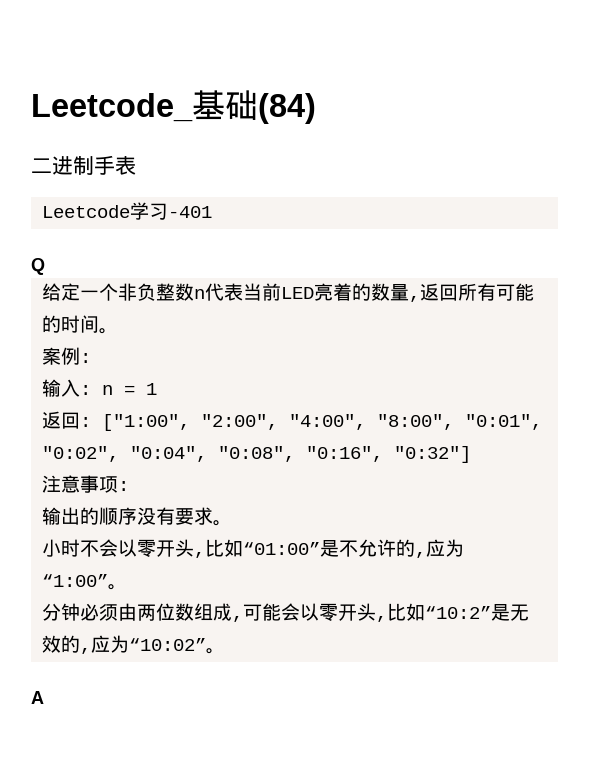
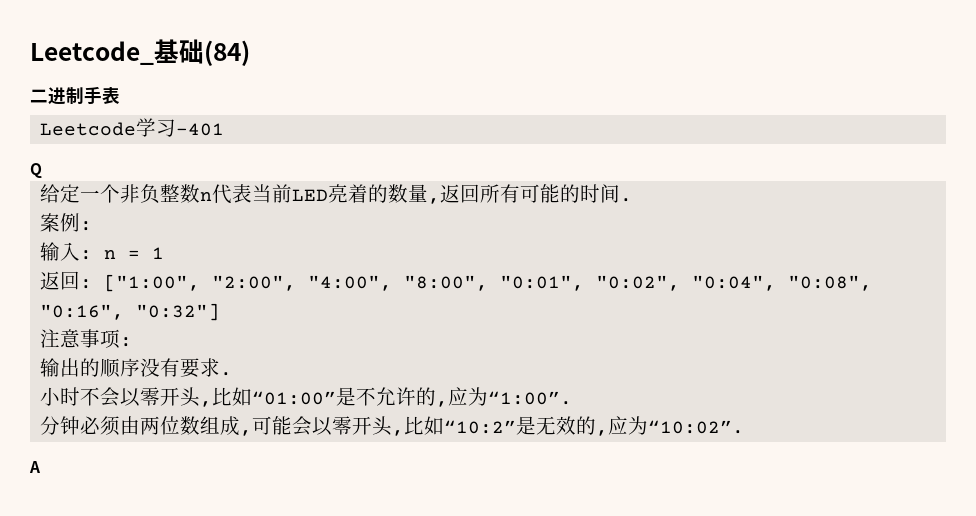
- 给定一个非负整数n代表当前LED亮着的数量,返回所有可能的时间。
+ 给定一个非负整数n代表当前LED亮着的数量,返回所有可能的时间.
- 输出的顺序没有要求。
+ 输出的顺序没有要求.
- 小时不会以零开头,比如“01:00”是不允许的,应为“1:00”。
+ 小时不会以零开头,比如“01:00”是不允许的,应为“1:00”.
- 分钟必须由两位数组成,可能会以零开头,比如“10:2”是无效的,应为“10:02”。
+ 分钟必须由两位数组成,可能会以零开头,比如“10:2”是无效的,应为“10:02”.

